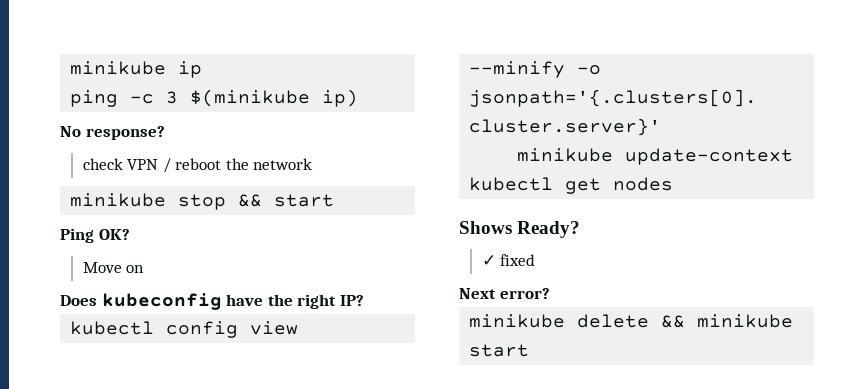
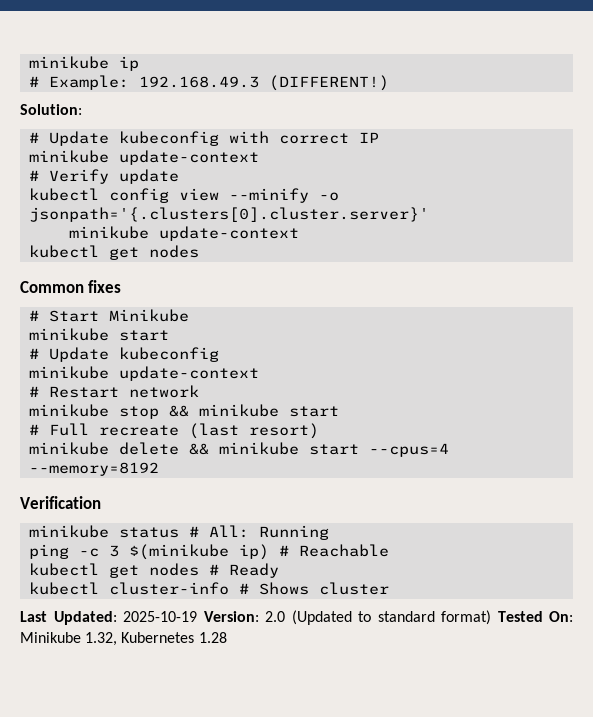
- ping -c 3 $(minikube ip)
- No response?
- check VPN / reboot the network
- minikube stop && start
- Ping OK?
- Move on
- Does kubeconfig have the right IP?
+ # Example: 192.168.49.3 (DIFFERENT!)
+ Solution:
+ # Update kubeconfig with correct IP
+ minikube update-context
+ # Verify update
- Shows Ready?
- ✓ fixed
- Next error?
+ Common fixes
+ # Start Minikube
+ minikube start
+ # Update kubeconfig
+ minikube update-context
+ # Restart network
+ minikube stop && minikube start
+ # Full recreate (last resort)
- minikube delete && minikube start
+ minikube delete && minikube start --cpus=4 --memory=8192
+ Verification
+ minikube status # All: Running
+ ping -c 3 $(minikube ip) # Reachable
+ kubectl get nodes # Ready
+ kubectl cluster-info # Shows cluster
+ Last Updated: 2025-10-19 Version: 2.0 (Updated to standard format) Tested On: Minikube 1.32, Kubernetes 1.28

